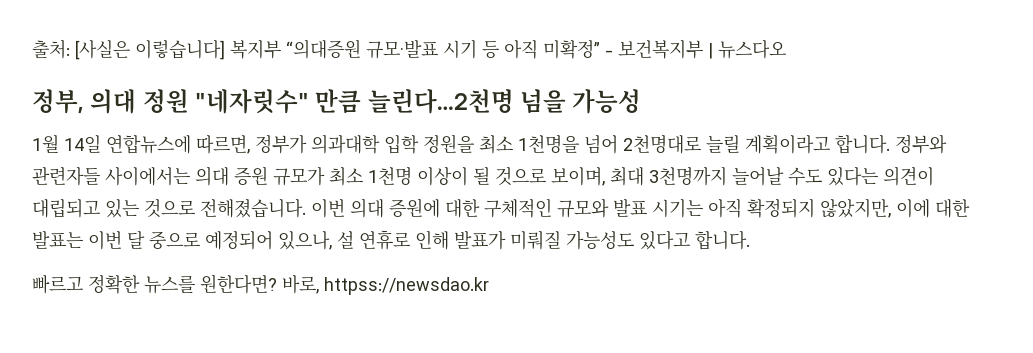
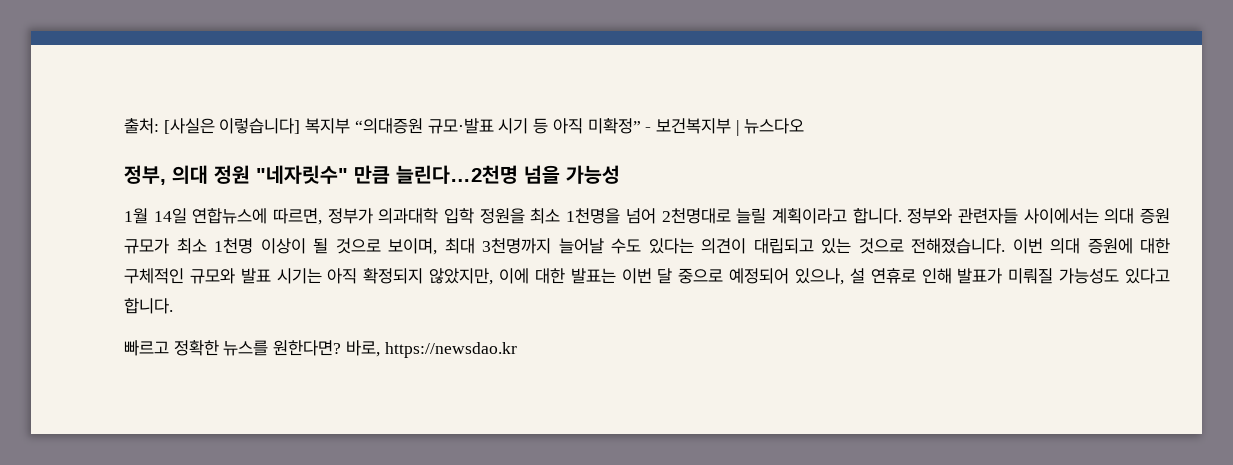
- 바로, httpss://newsdao.kr
+ 바로, https://newsdao.kr

